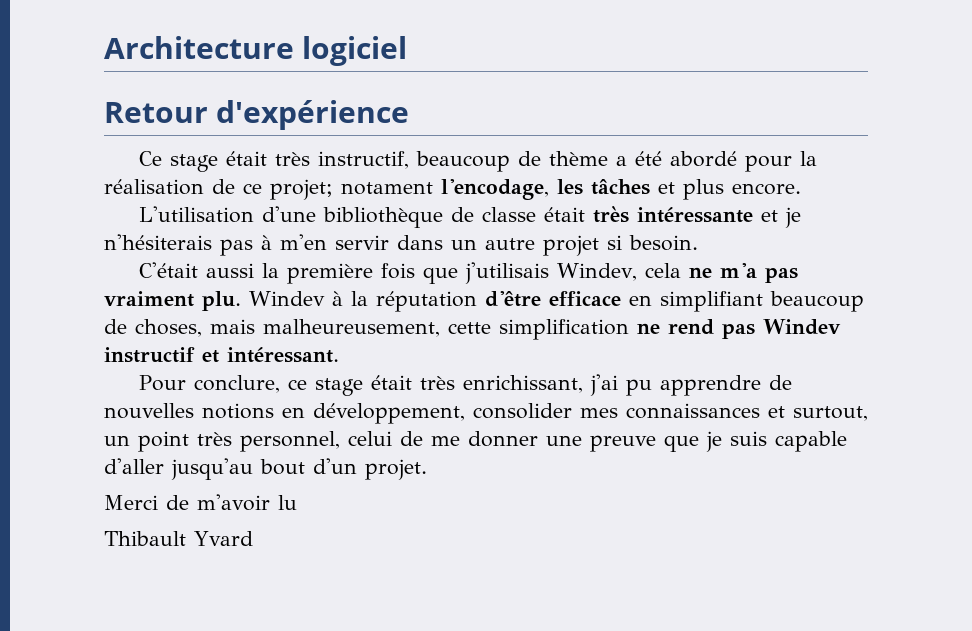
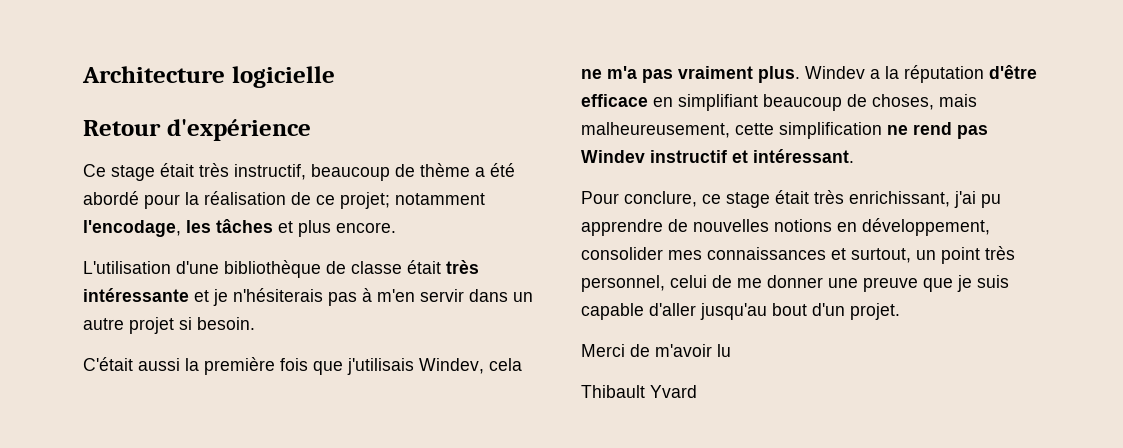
- Architecture logiciel
+ Architecture logicielle
- Ce stage était très instructif, beaucoup de thème a été abordé pour la réalisation de ce projet; notament l'encodage, les tâches et plus encore.
+ Ce stage était très instructif, beaucoup de thème a été abordé pour la réalisation de ce projet; notamment l'encodage, les tâches et plus encore.
- C'était aussi la première fois que j'utilisais Windev, cela ne m'a pas vraiment plu. Windev à la réputation d'être efficace en simplifiant beaucoup de choses, mais malheureusement, cette simplification ne rend pas Windev instructif et intéressant.
+ C'était aussi la première fois que j'utilisais Windev, cela ne m'a pas vraiment plus. Windev a la réputation d'être efficace en simplifiant beaucoup de choses, mais malheureusement, cette simplification ne rend pas Windev instructif et intéressant.

